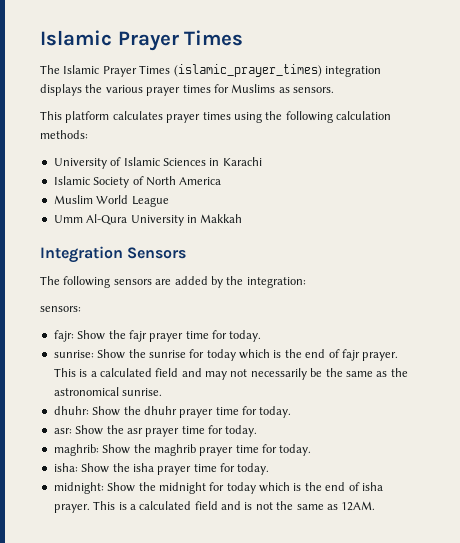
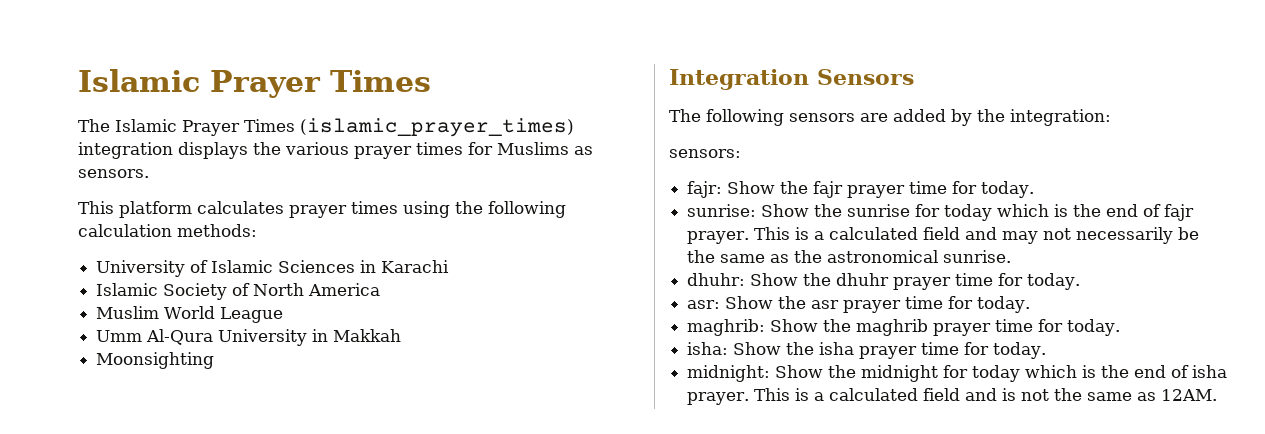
+ Moonsighting

